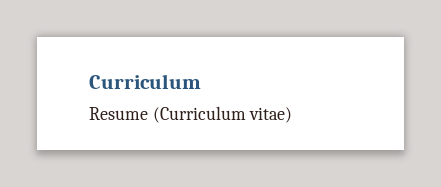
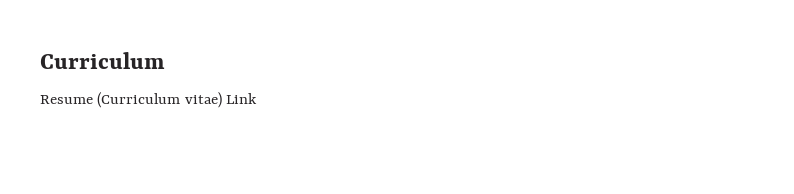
- Resume (Curriculum vitae)
+ Resume (Curriculum vitae) Link

